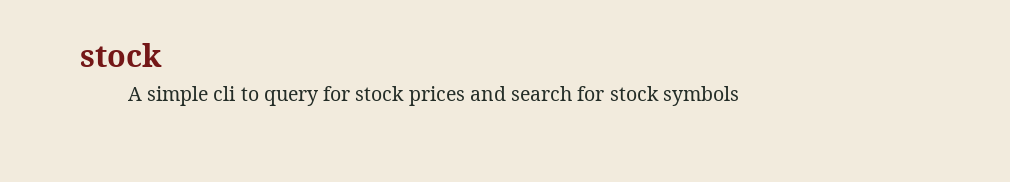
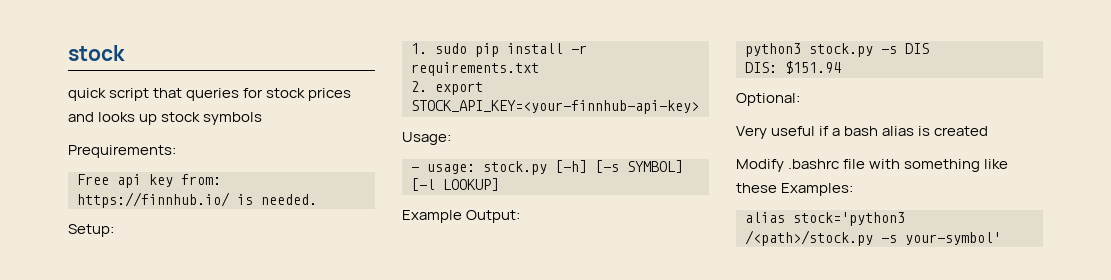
- A simple cli to query for stock prices and search for stock symbols
+ quick script that queries for stock prices and looks up stock symbols
+ Prequirements:
+ Free api key from: https://finnhub.io/ is needed.
+ Setup:
+ 1. sudo pip install -r requirements.txt
+ 2. export STOCK_API_KEY=<your-finnhub-api-key>
+ Usage:
+ - usage: stock.py [-h] [-s SYMBOL] [-l LOOKUP]
+ Example Output:
+ python3 stock.py -s DIS
+ DIS: $151.94
+ Optional:
+ Very useful if a bash alias is created
+ Modify .bashrc file with something like these Examples:
+ alias stock='python3 /<path>/stock.py -s your-symbol'

